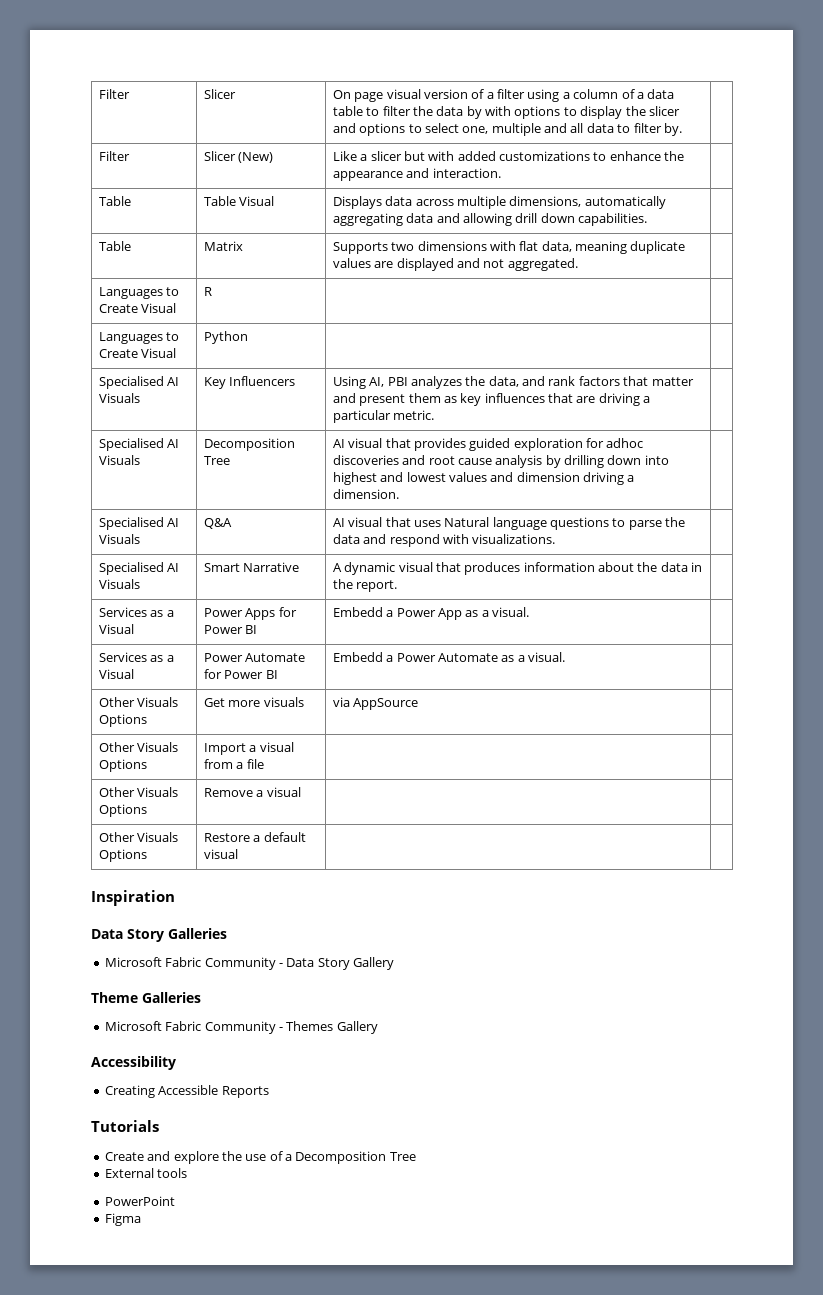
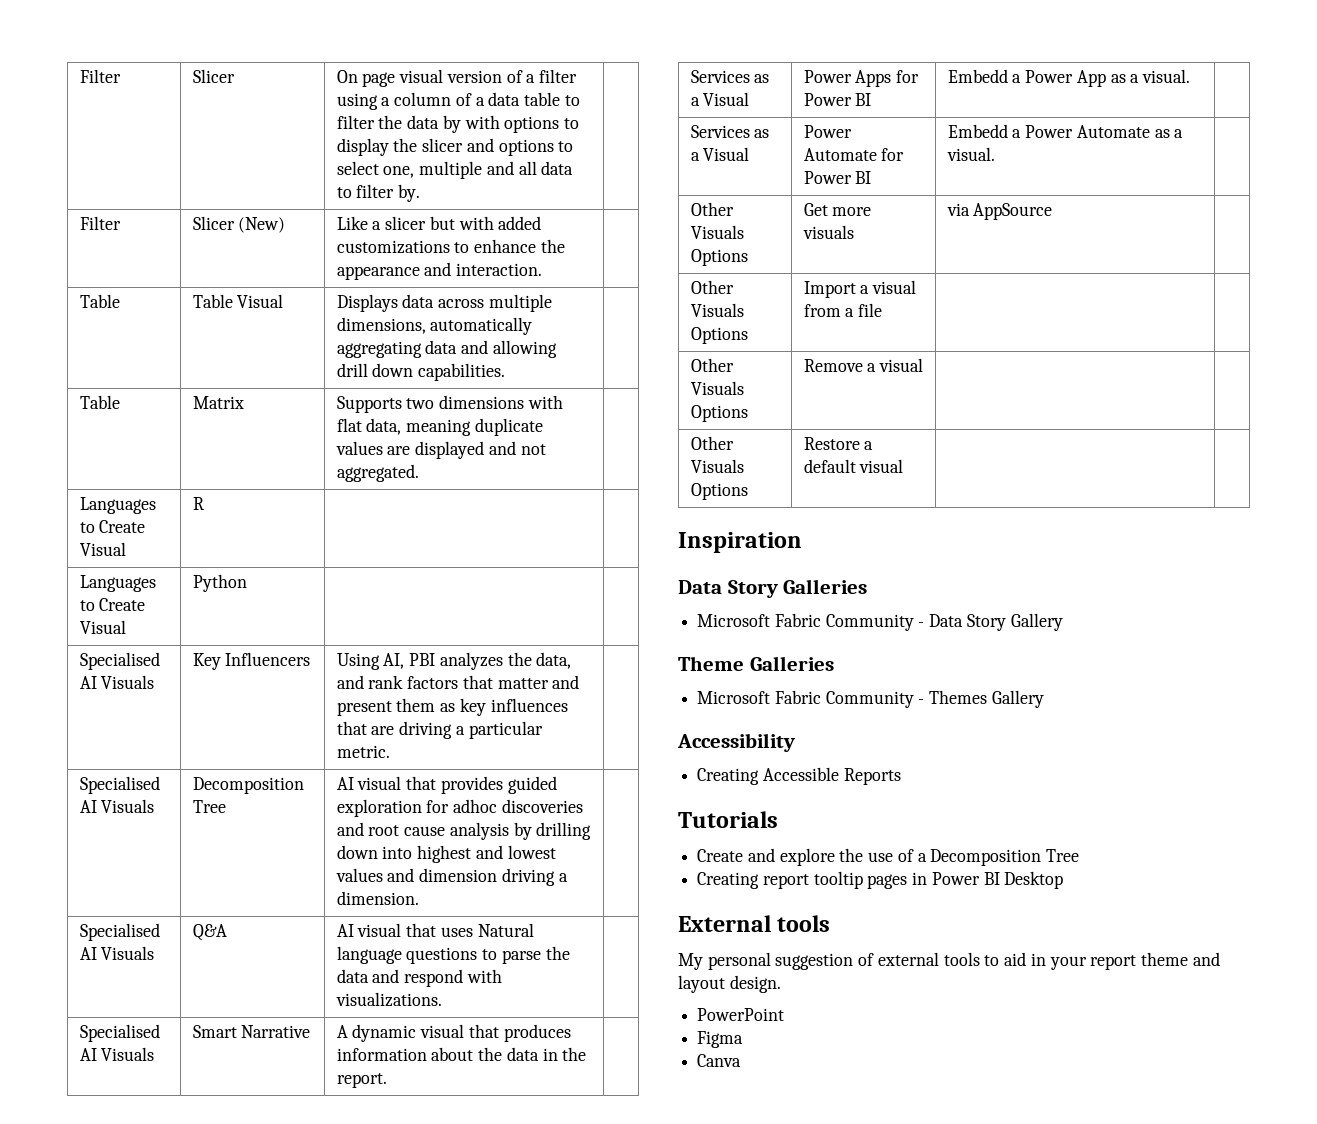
+ Creating report tooltip pages in Power BI Desktop
  External tools
+ My personal suggestion of external tools to aid in your report theme and layout design.
+ Canva

